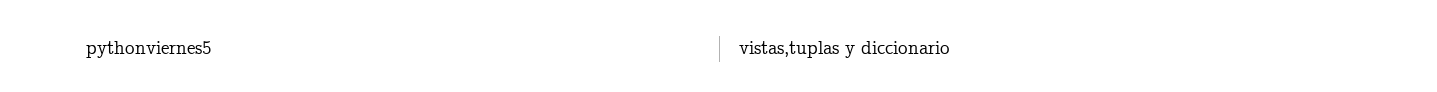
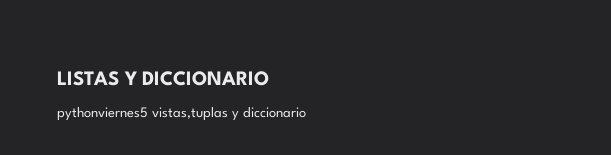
+ LISTAS Y DICCIONARIO
- pythonviernes5
- vistas,tuplas y diccionario
+ pythonviernes5 vistas,tuplas y diccionario

